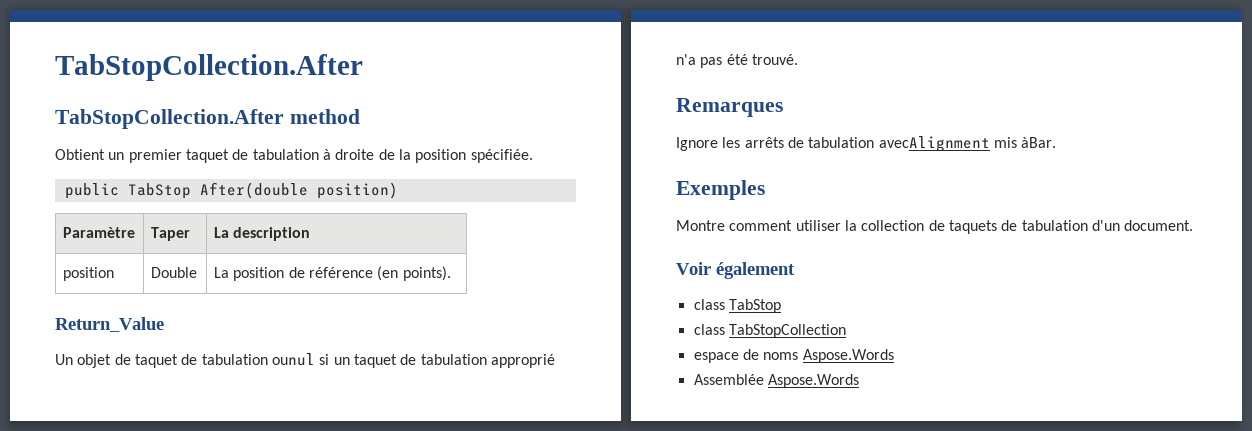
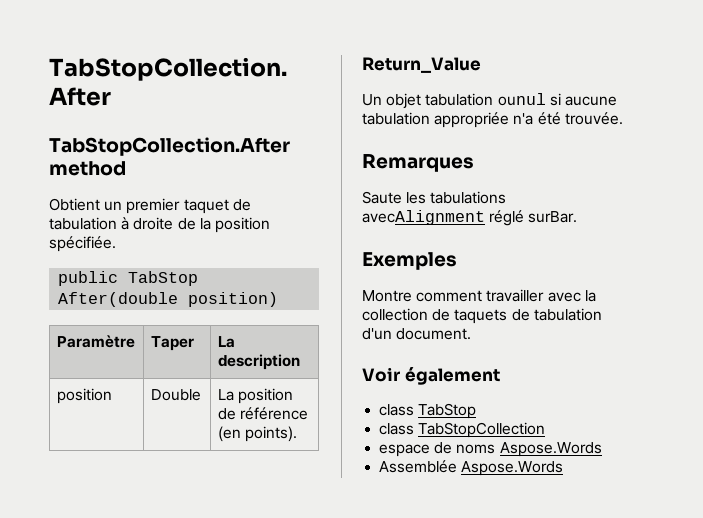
- Un objet de taquet de tabulation ounul si un taquet de tabulation approprié n'a pas été trouvé.
+ Un objet tabulation ounul si aucune tabulation appropriée n'a été trouvée.
  Remarques
- Ignore les arrêts de tabulation avecAlignment mis àBar.
+ Saute les tabulations avecAlignment réglé surBar.
- Montre comment utiliser la collection de taquets de tabulation d'un document.
+ Montre comment travailler avec la collection de taquets de tabulation d'un document.

